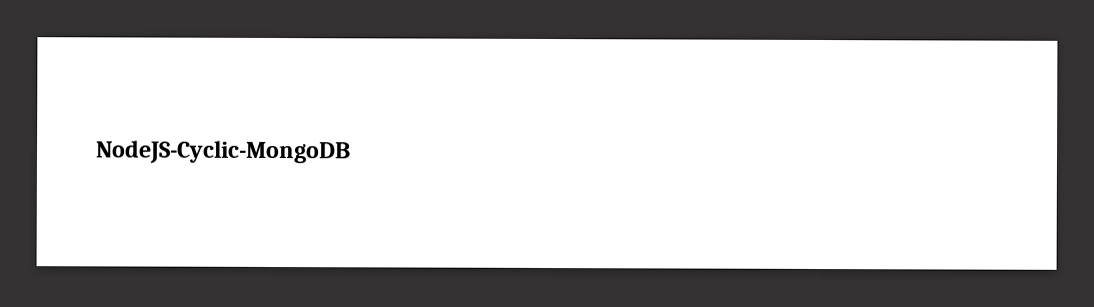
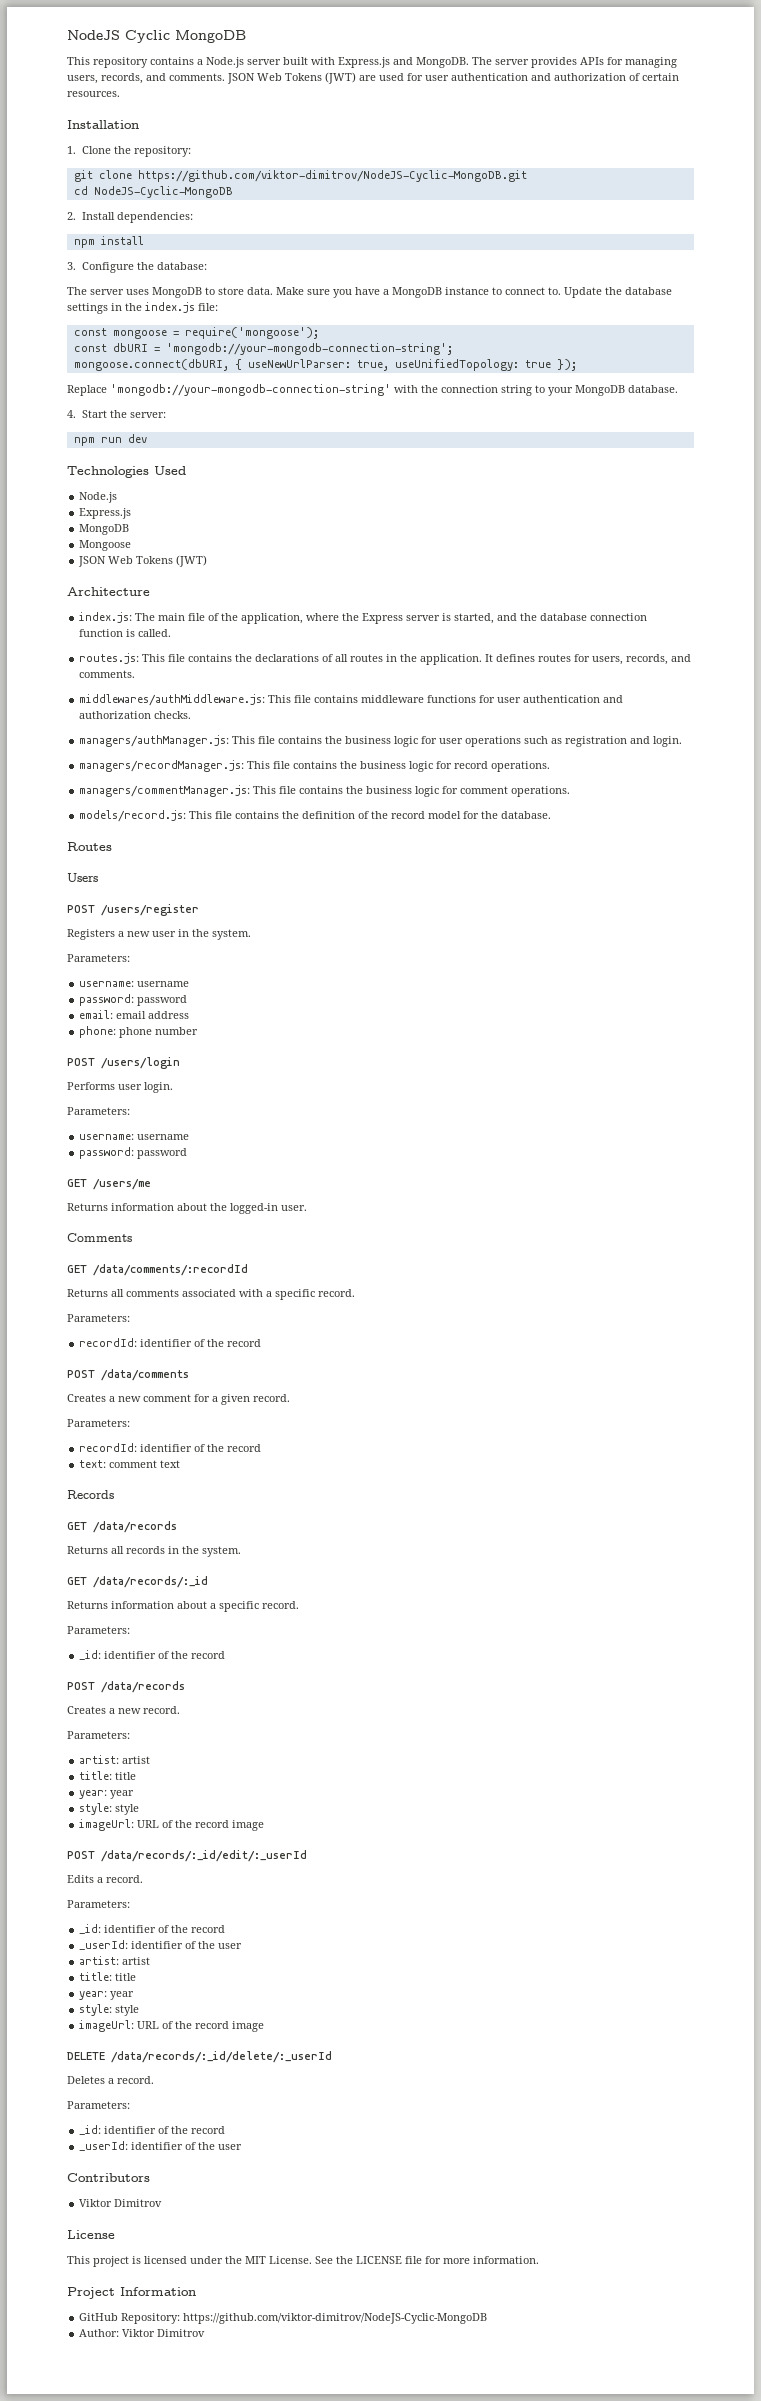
- NodeJS-Cyclic-MongoDB
+ NodeJS Cyclic MongoDB
+ This repository contains a Node.js server built with Express.js and MongoDB. The server provides APIs for managing users, records, and comments. JSON Web Tokens (JWT) are used for user authentication and authorization of certain resources.
+ Installation
+ 1. Clone the repository:
+ git clone https://github.com/viktor-dimitrov/NodeJS-Cyclic-MongoDB.git
+ cd NodeJS-Cyclic-MongoDB
+ 2. Install dependencies:
+ npm install
+ 3. Configure the database:
+ The server uses MongoDB to store data. Make sure you have a MongoDB instance to connect to. Update the database settings in the index.js file:
+ const mongoose = require('mongoose');
+ const dbURI = 'mongodb://your-mongodb-connection-string';
+ mongoose.connect(dbURI, { useNewUrlParser: true, useUnifiedTopology: true });
+ Replace 'mongodb://your-mongodb-connection-string' with the connection string to your MongoDB database.
+ 4. Start the server:
+ npm run dev
+ Technologies Used
+ Node.js
+ Express.js
+ MongoDB
+ Mongoose
+ JSON Web Tokens (JWT)
+ Architecture
+ index.js: The main file of the application, where the Express server is started, and the database connection function is called.
+ routes.js: This file contains the declarations of all routes in the application. It defines routes for users, records, and comments.
+ middlewares/authMiddleware.js: This file contains middleware functions for user authentication and authorization checks.
+ managers/authManager.js: This file contains the business logic for user operations such as registration and login.
+ managers/recordManager.js: This file contains the business logic for record operations.
+ managers/commentManager.js: This file contains the business logic for comment operations.
+ models/record.js: This file contains the definition of the record model for the database.
+ Routes
+ Users
+ POST /users/register
+ Registers a new user in the system.
+ Parameters:
+ username: username
+ password: password
+ email: email address
+ phone: phone number
+ POST /users/login
+ Performs user login.
+ Parameters:
+ username: username
+ password: password
+ GET /users/me
+ Returns information about the logged-in user.
+ Comments
+ GET /data/comments/:recordId
+ Returns all comments associated with a specific record.
+ Parameters:
+ recordId: identifier of the record
+ POST /data/comments
+ Creates a new comment for a given record.
+ Parameters:
+ recordId: identifier of the record
+ text: comment text
+ Records
+ GET /data/records
+ Returns all records in the system.
+ GET /data/records/:_id
+ Returns information about a specific record.
+ Parameters:
+ _id: identifier of the record
+ POST /data/records
+ Creates a new record.
+ Parameters:
+ artist: artist
+ title: title
+ year: year
+ style: style
+ imageUrl: URL of the record image
+ POST /data/records/:_id/edit/:_userId
+ Edits a record.
+ Parameters:
+ _id: identifier of the record
+ _userId: identifier of the user
+ artist: artist
+ title: title
+ year: year
+ style: style
+ imageUrl: URL of the record image
+ DELETE /data/records/:_id/delete/:_userId
+ Deletes a record.
+ Parameters:
+ _id: identifier of the record
+ _userId: identifier of the user
+ Contributors
+ Viktor Dimitrov
+ License
+ This project is licensed under the MIT License. See the LICENSE file for more information.
+ Project Information
+ GitHub Repository: https://github.com/viktor-dimitrov/NodeJS-Cyclic-MongoDB
+ Author: Viktor Dimitrov

